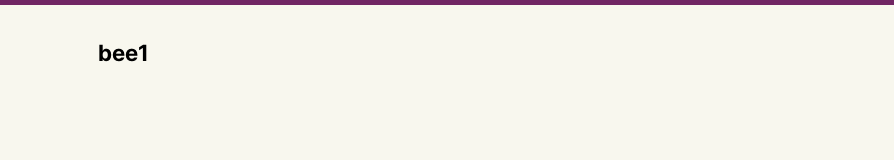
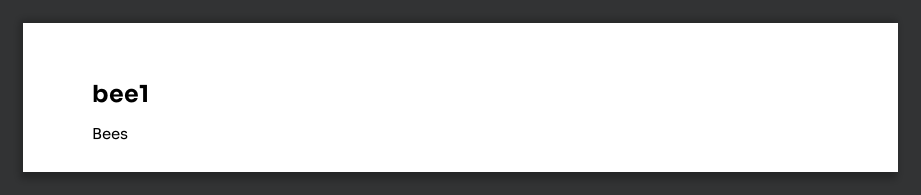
+ Bees

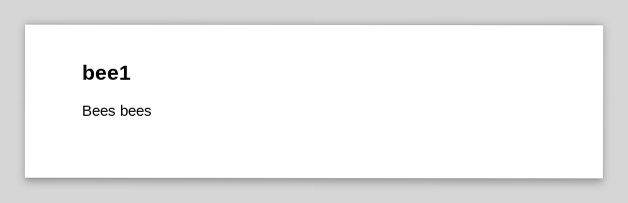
- Bees
+ Bees bees

